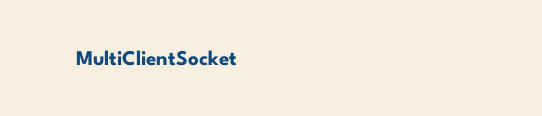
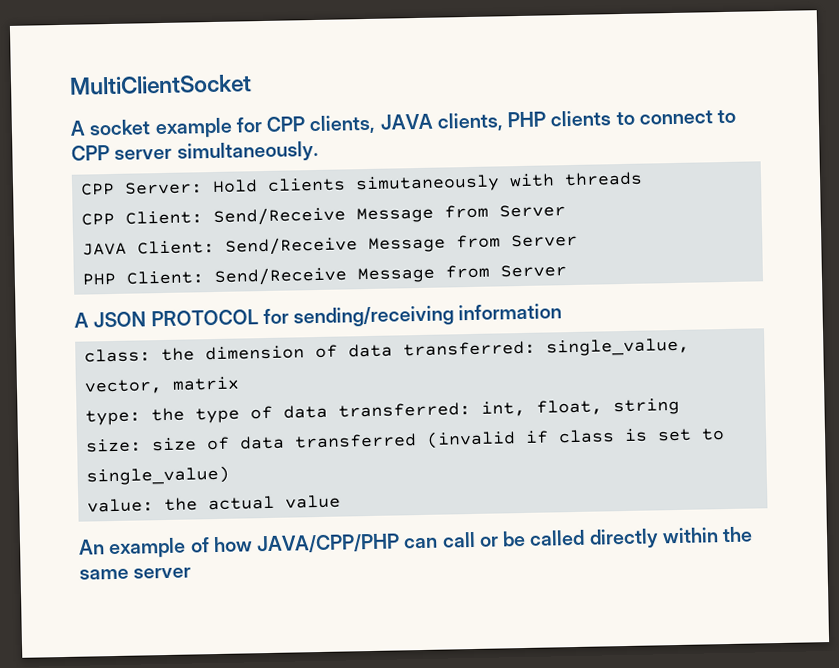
+ A socket example for CPP clients, JAVA clients, PHP clients to connect to CPP server simultaneously.
+ CPP Server: Hold clients simutaneously with threads
+ CPP Client: Send/Receive Message from Server
+ JAVA Client: Send/Receive Message from Server
+ PHP Client: Send/Receive Message from Server
+ A JSON PROTOCOL for sending/receiving information
+ class: the dimension of data transferred: single_value, vector, matrix
+ type: the type of data transferred: int, float, string
+ size: size of data transferred (invalid if class is set to single_value)
+ value: the actual value
+ An example of how JAVA/CPP/PHP can call or be called directly within the same server

